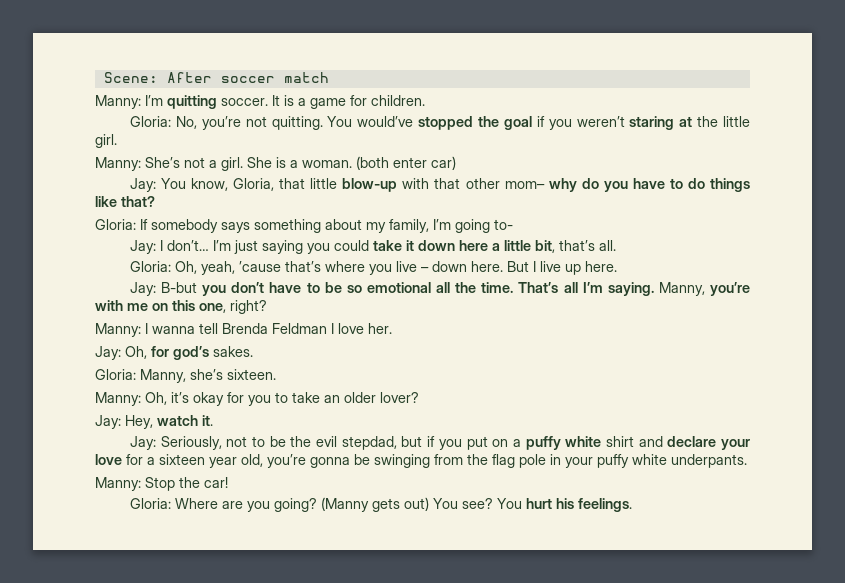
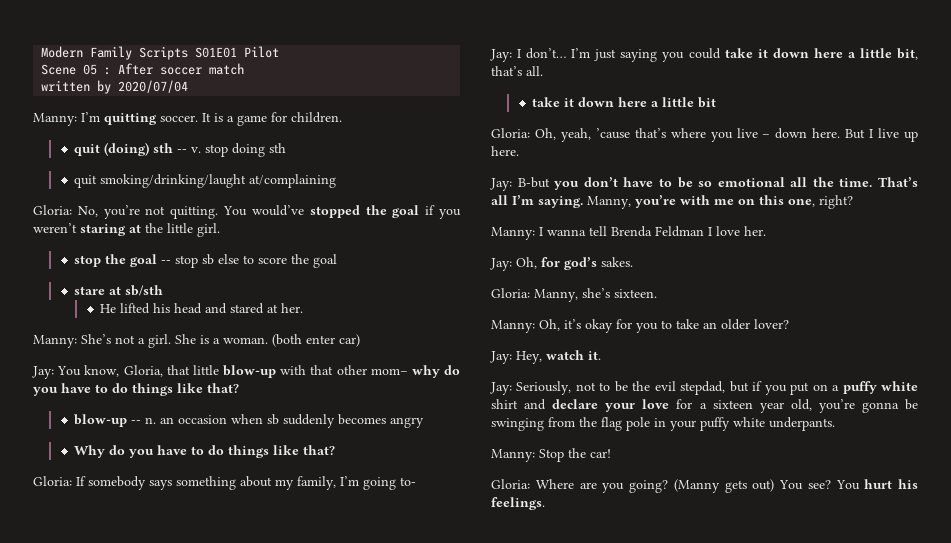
- Scene: After soccer match
+ Modern Family Scripts S01E01 Pilot
+ Scene 05 : After soccer match
+ written by 2020/07/04
+ quit (doing) sth -- v. stop doing sth
+ quit smoking/drinking/laught at/complaining
+ stop the goal -- stop sb else to score the goal
+ stare at sb/sth
+ He lifted his head and stared at her.
+ blow-up -- n. an occasion when sb suddenly becomes angry
+ Why do you have to do things like that?
+ take it down here a little bit

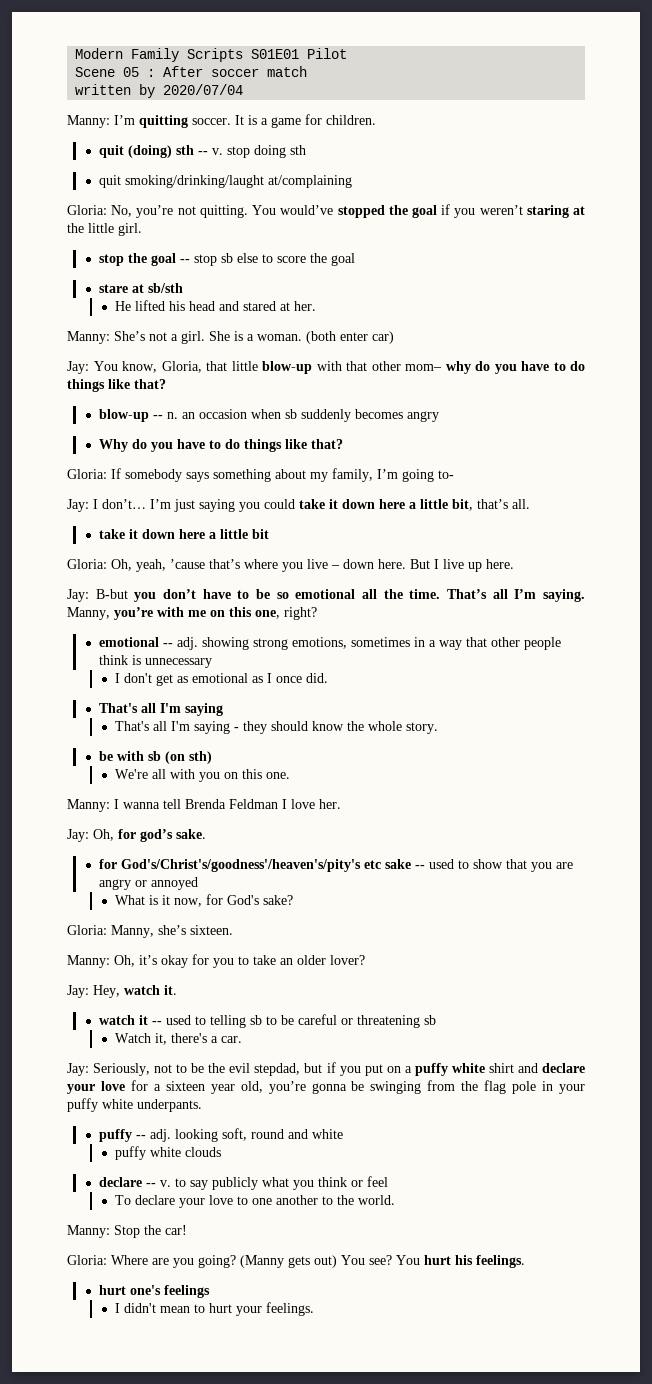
+ emotional -- adj. showing strong emotions, sometimes in a way that other people think is unnecessary
+ I don't get as emotional as I once did.
+ That's all I'm saying
+ That's all I'm saying - they should know the whole story.
+ be with sb (on sth)
+ We're all with you on this one.
- Jay: Oh, for god’s sakes.
+ Jay: Oh, for god’s sake.
+ for God's/Christ's/goodness'/heaven's/pity's etc sake -- used to show that you are angry or annoyed
+ What is it now, for God's sake?
+ watch it -- used to telling sb to be careful or threatening sb
+ Watch it, there's a car.
+ puffy -- adj. looking soft, round and white
+ puffy white clouds
+ declare -- v. to say publicly what you think or feel
+ To declare your love to one another to the world.
+ hurt one's feelings
+ I didn't mean to hurt your feelings.

